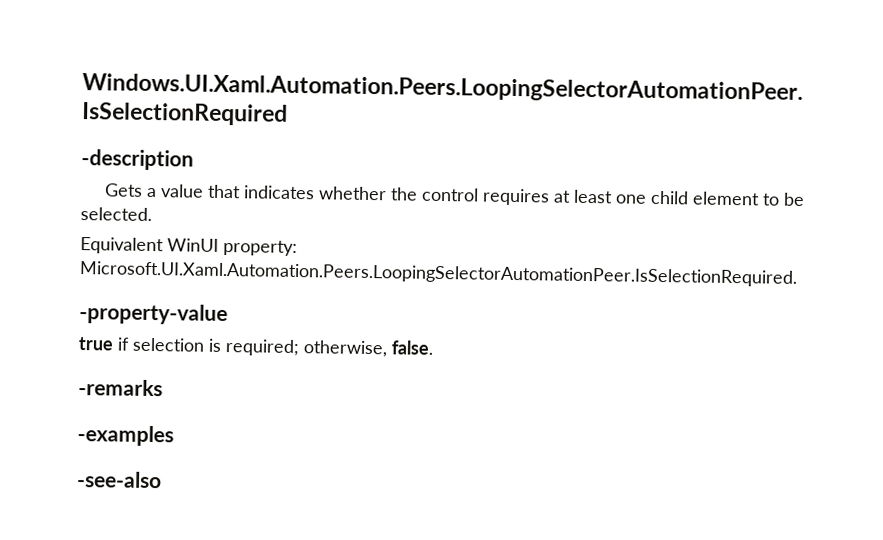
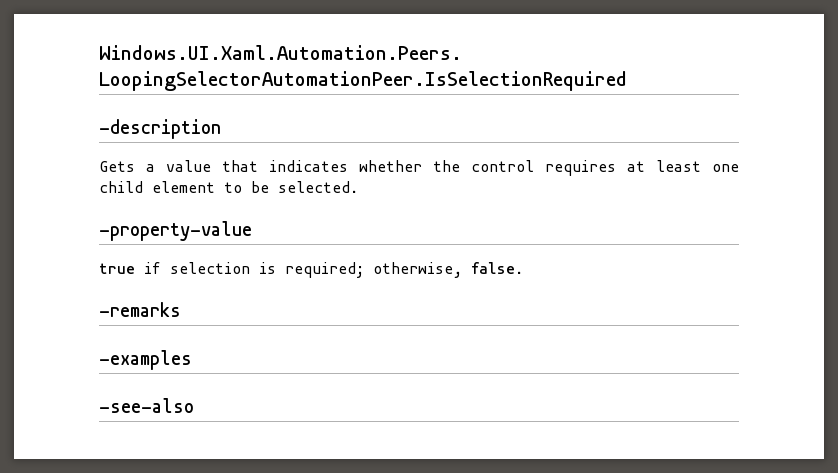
- Equivalent WinUI property: Microsoft.UI.Xaml.Automation.Peers.LoopingSelectorAutomationPeer.IsSelectionRequired.

